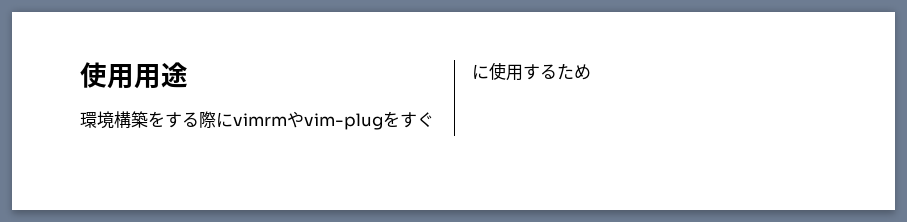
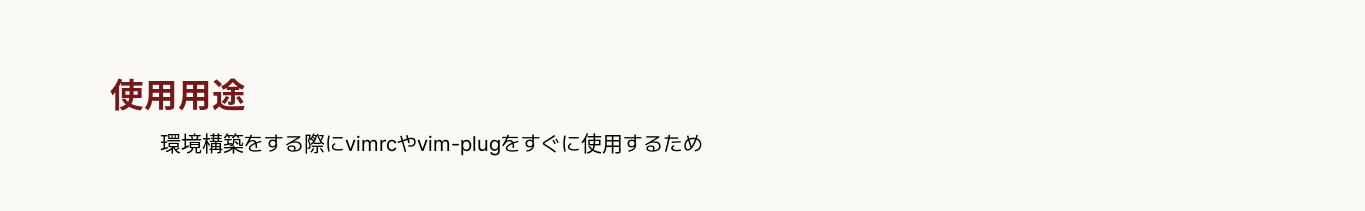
- 環境構築をする際にvimrmやvim-plugをすぐに使用するため
+ 環境構築をする際にvimrcやvim-plugをすぐに使用するため

